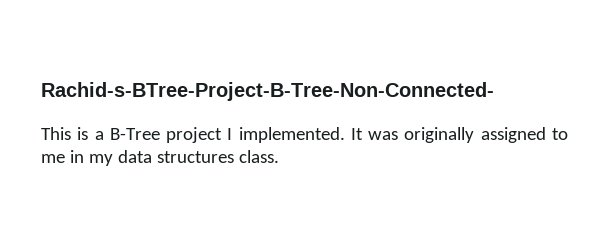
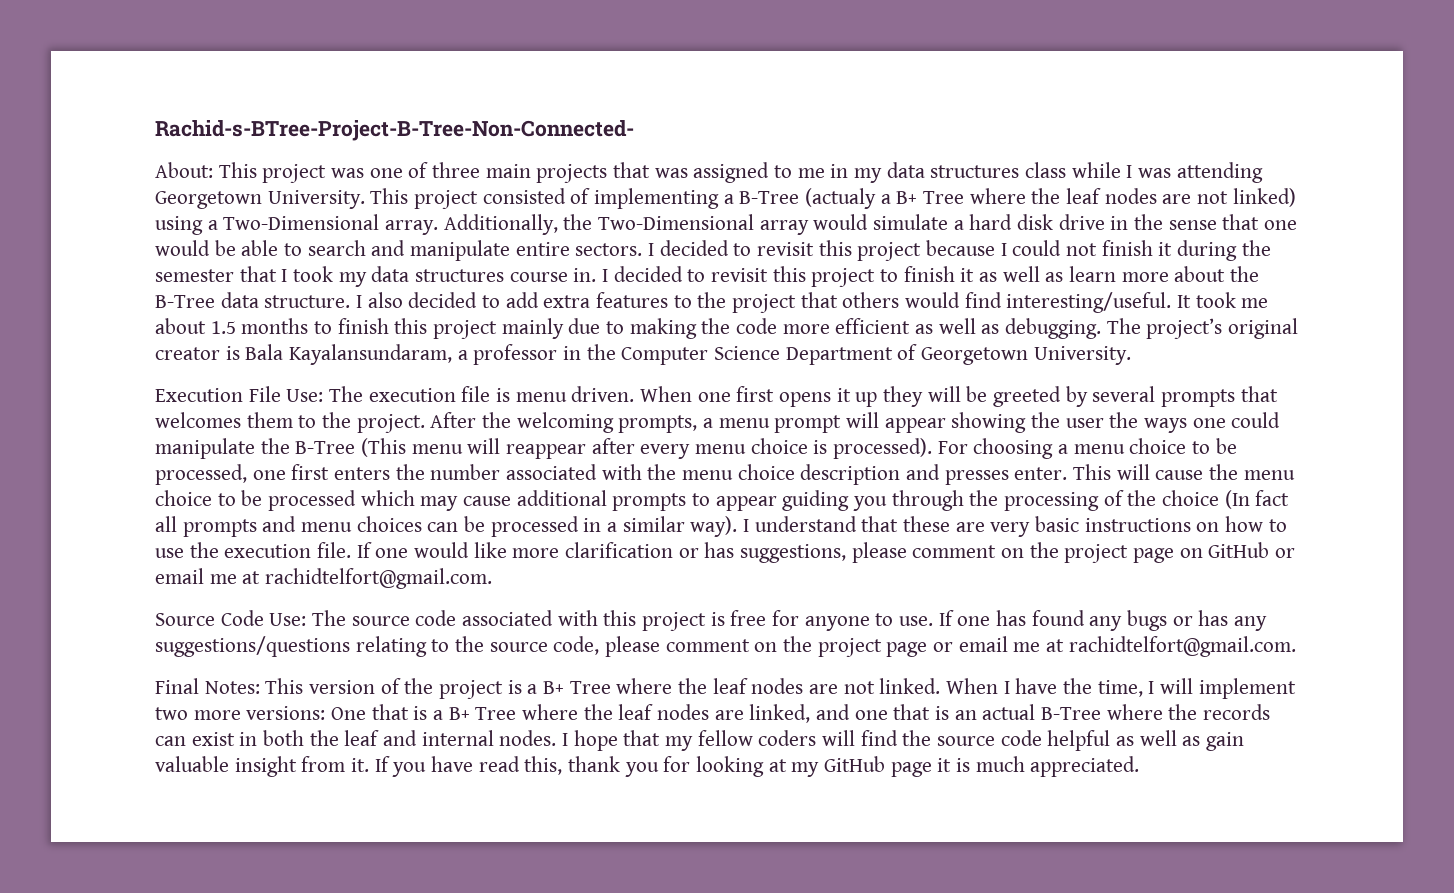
- This is a B-Tree project I implemented. It was originally assigned to me in my data structures class.
+ About: This project was one of three main projects that was assigned to me in my data structures class while I was attending Georgetown University. This project consisted of implementing a B-Tree (actualy a B+ Tree where the leaf nodes are not linked) using a Two-Dimensional array. Additionally, the Two-Dimensional array would simulate a hard disk drive in the sense that one would be able to search and manipulate entire sectors. I decided to revisit this project because I could not finish it during the semester that I took my data structures course in. I decided to revisit this project to finish it as well as learn more about the B-Tree data structure. I also decided to add extra features to the project that others would find interesting/useful. It took me about 1.5 months to finish this project mainly due to making the code more efficient as well as debugging. The project’s original creator is Bala Kayalansundaram, a professor in the Computer Science Department of Georgetown University.
+ Execution File Use: The execution file is menu driven. When one first opens it up they will be greeted by several prompts that welcomes them to the project. After the welcoming prompts, a menu prompt will appear showing the user the ways one could manipulate the B-Tree (This menu will reappear after every menu choice is processed). For choosing a menu choice to be processed, one first enters the number associated with the menu choice description and presses enter. This will cause the menu choice to be processed which may cause additional prompts to appear guiding you through the processing of the choice (In fact all prompts and menu choices can be processed in a similar way). I understand that these are very basic instructions on how to use the execution file. If one would like more clarification or has suggestions, please comment on the project page on GitHub or email me at rachidtelfort@gmail.com.
+ Source Code Use: The source code associated with this project is free for anyone to use. If one has found any bugs or has any suggestions/questions relating to the source code, please comment on the project page or email me at rachidtelfort@gmail.com.
+ Final Notes: This version of the project is a B+ Tree where the leaf nodes are not linked. When I have the time, I will implement two more versions: One that is a B+ Tree where the leaf nodes are linked, and one that is an actual B-Tree where the records can exist in both the leaf and internal nodes. I hope that my fellow coders will find the source code helpful as well as gain valuable insight from it. If you have read this, thank you for looking at my GitHub page it is much appreciated.

